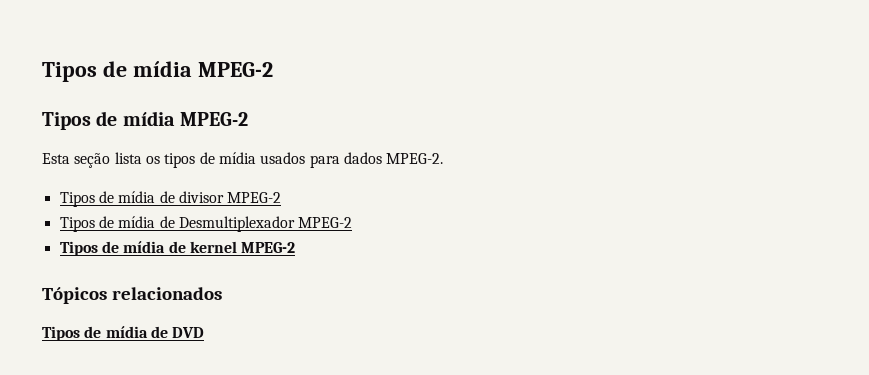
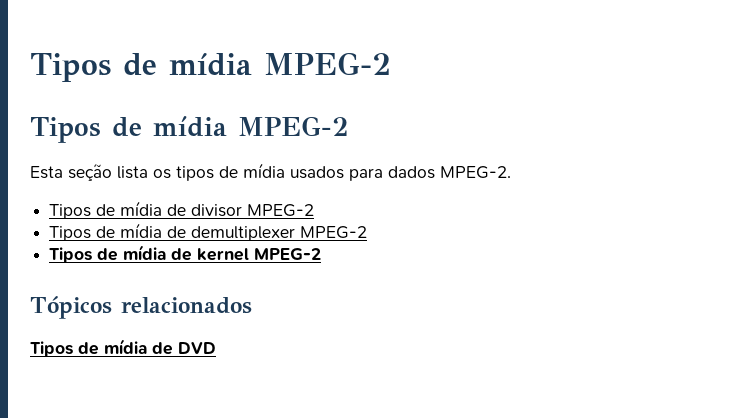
- Tipos de mídia de Desmultiplexador MPEG-2
+ Tipos de mídia de demultiplexer MPEG-2

